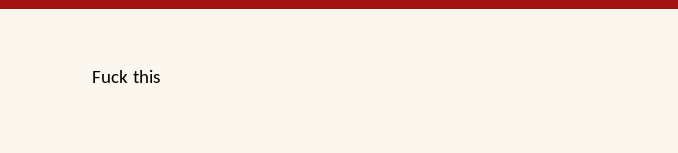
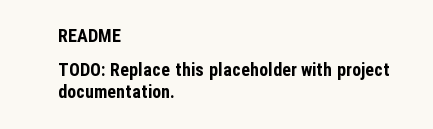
- Fuck this
+ README
+ TODO: Replace this placeholder with project documentation.

